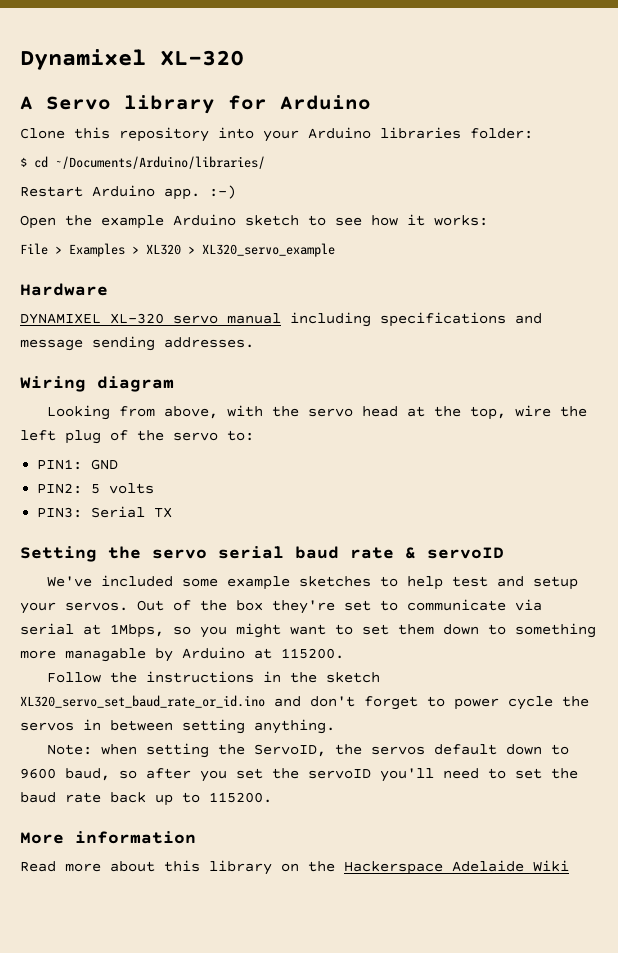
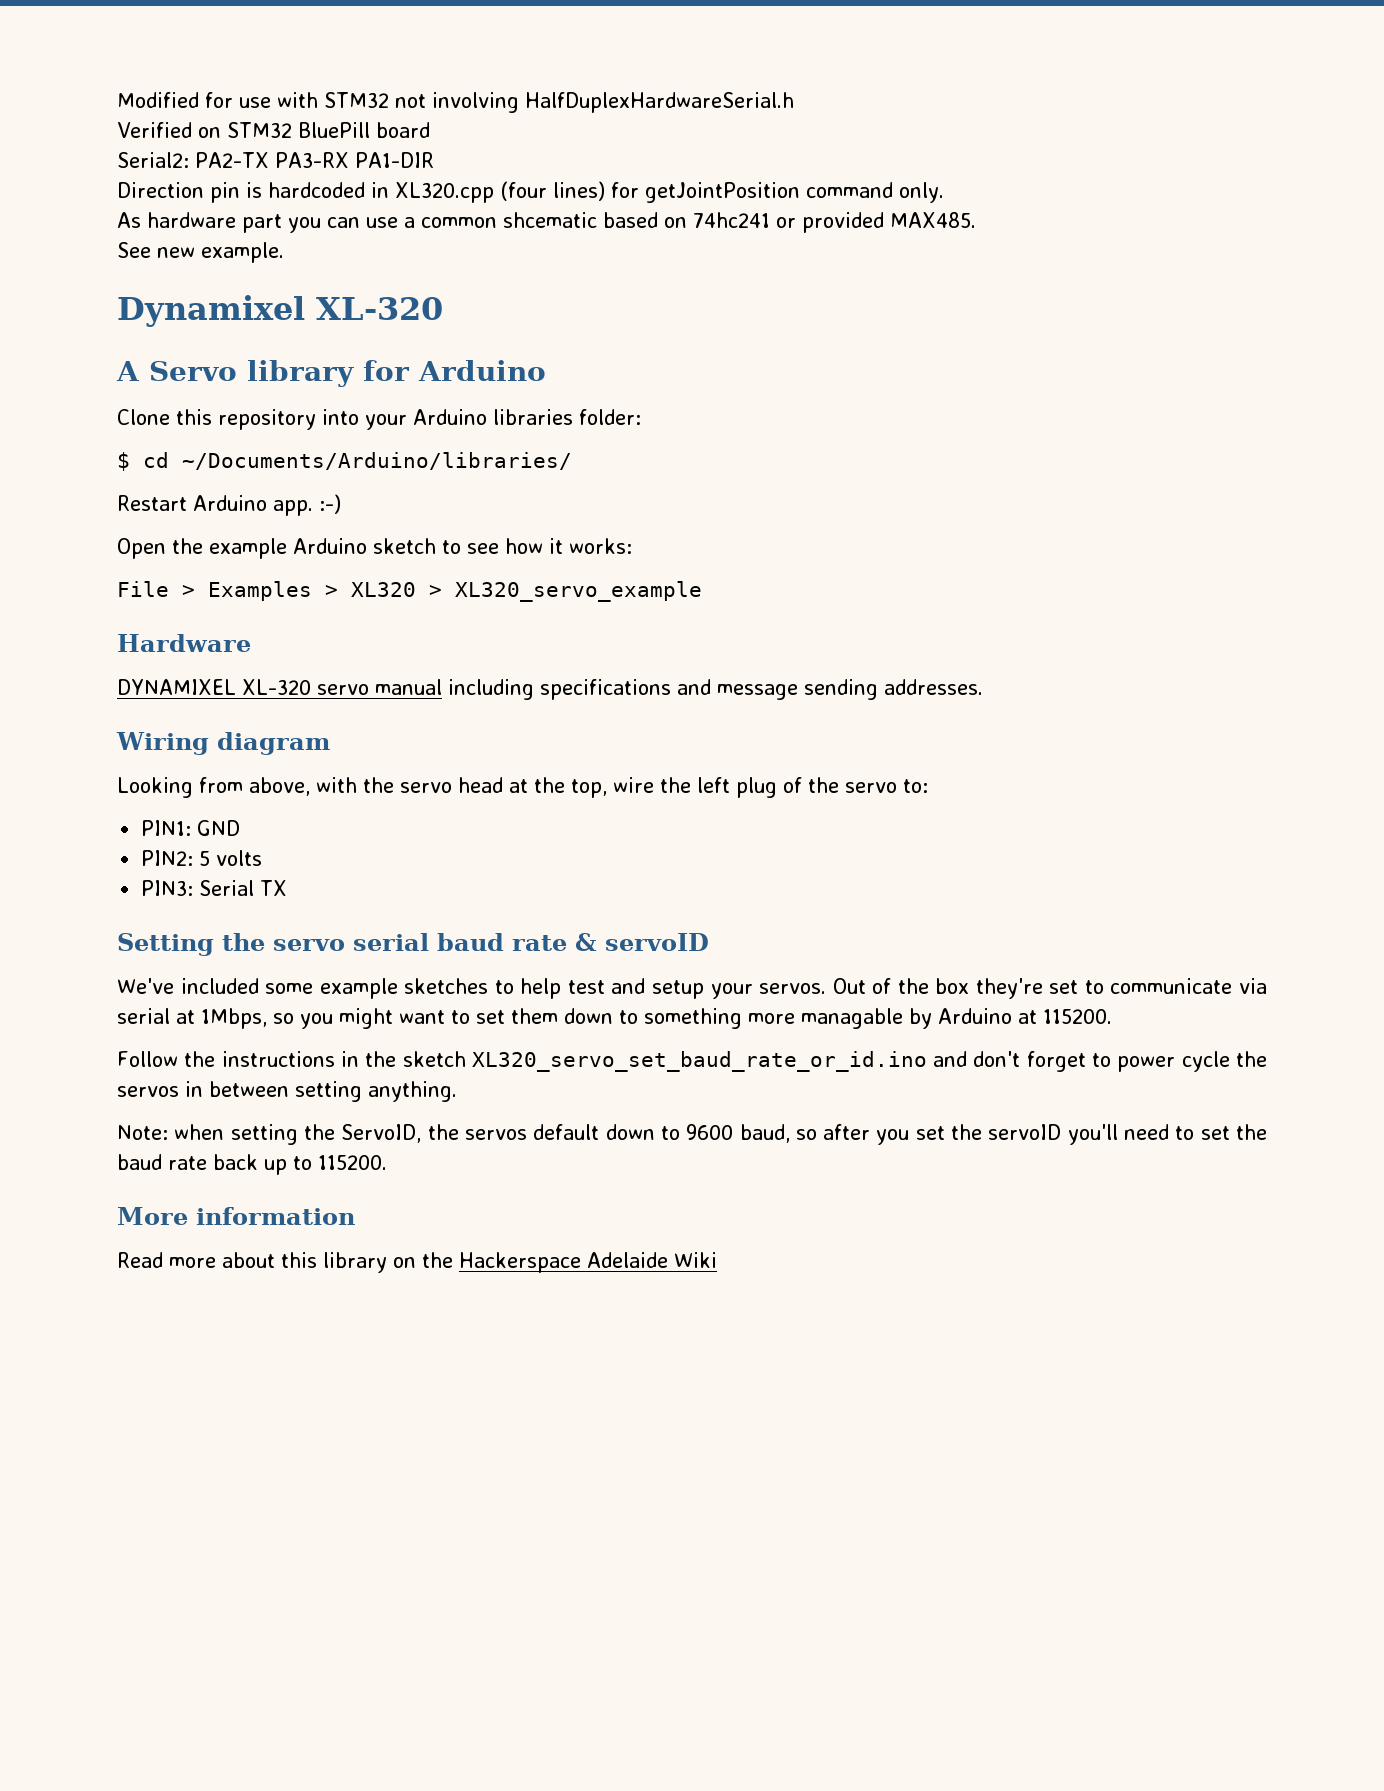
+ Modified for use with STM32 not involving HalfDuplexHardwareSerial.h
+ Verified on STM32 BluePill board
+ Serial2: PA2-TX PA3-RX PA1-DIR
+ Direction pin is hardcoded in XL320.cpp (four lines) for getJointPosition command only.
+ As hardware part you can use a common shcematic based on 74hc241 or provided MAX485.
+ See new example.

